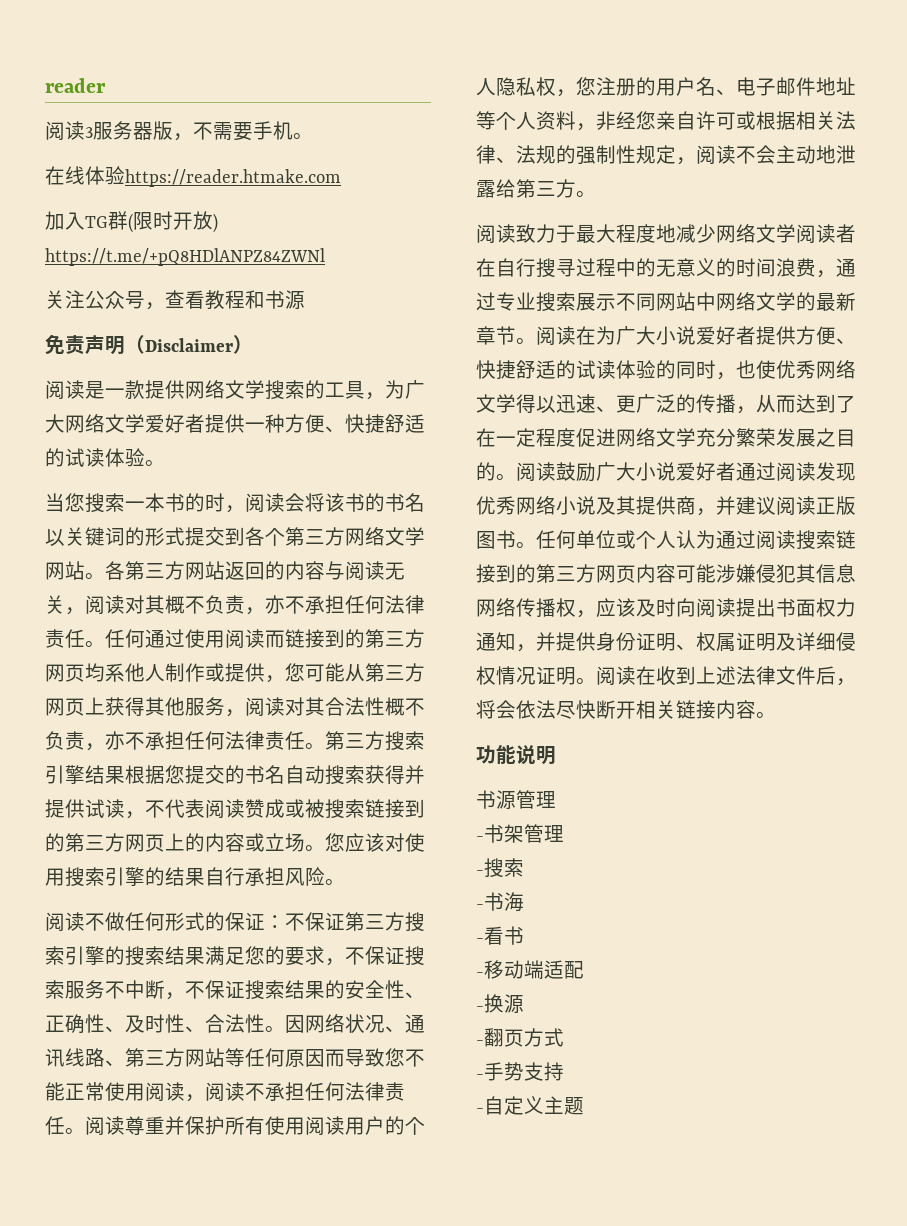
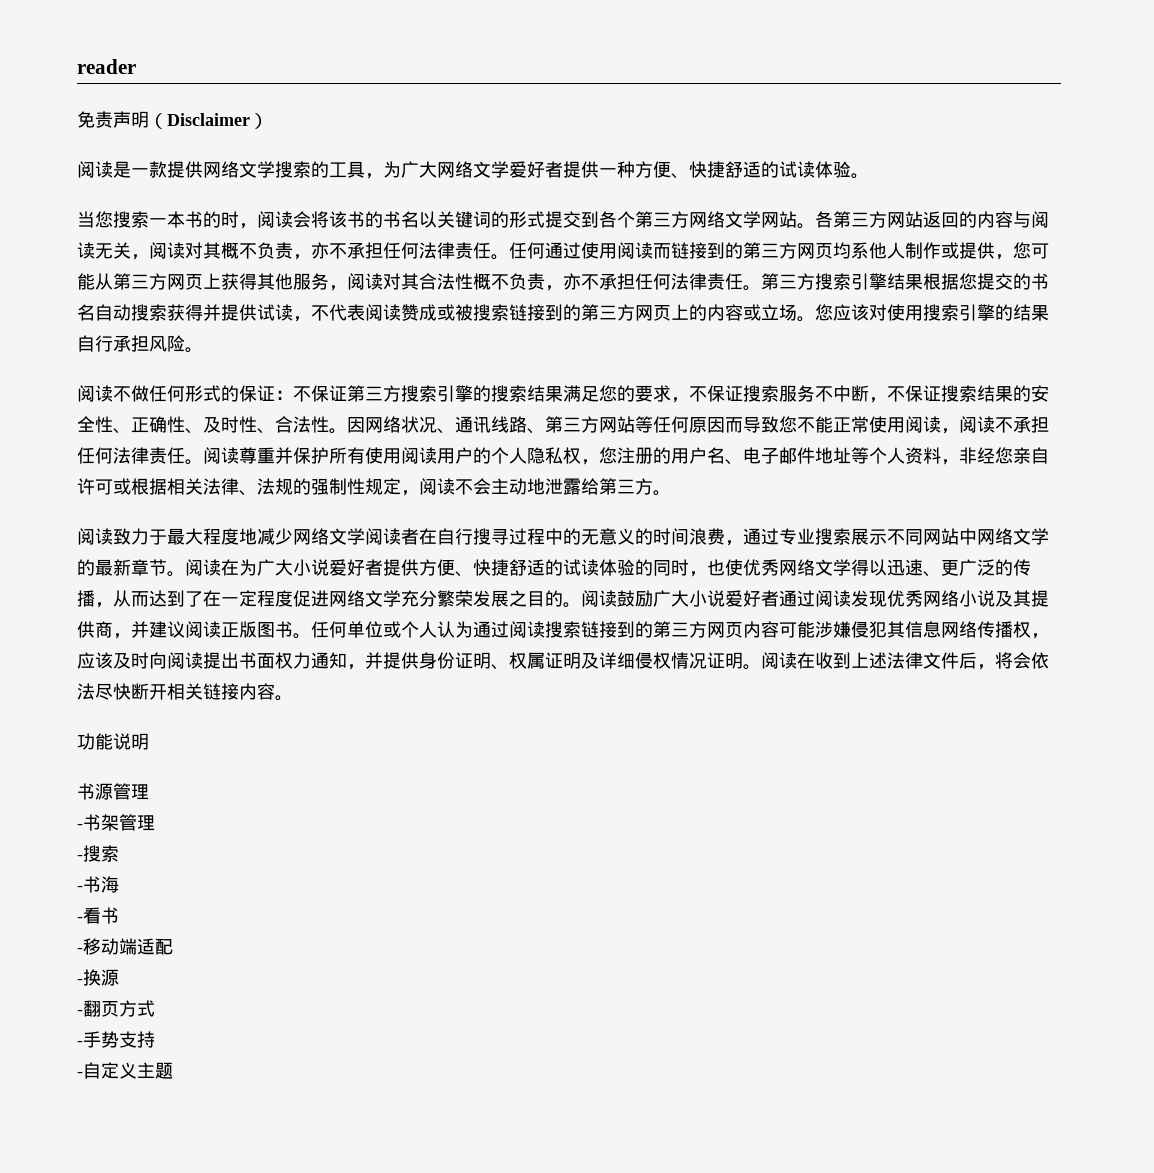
- 阅读3服务器版，不需要手机。
- 在线体验https://reader.htmake.com
- 加入TG群(限时开放) https://t.me/+pQ8HDlANPZ84ZWNl
- 关注公众号，查看教程和书源

